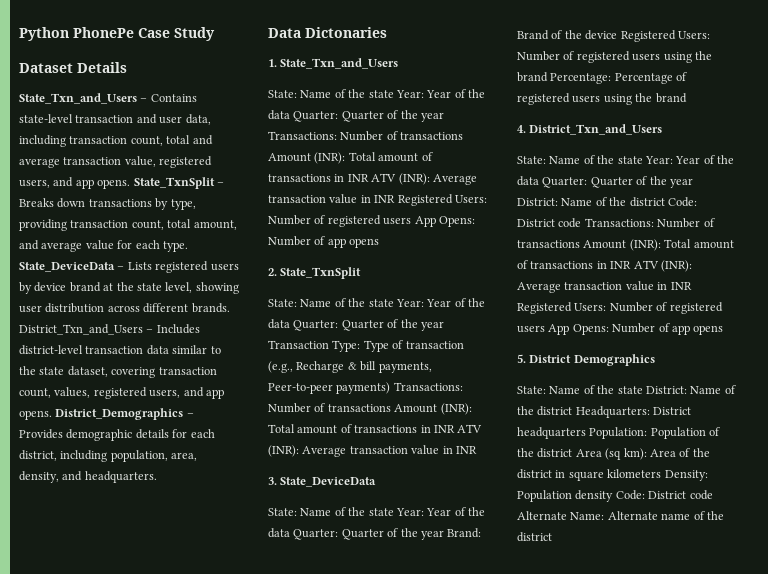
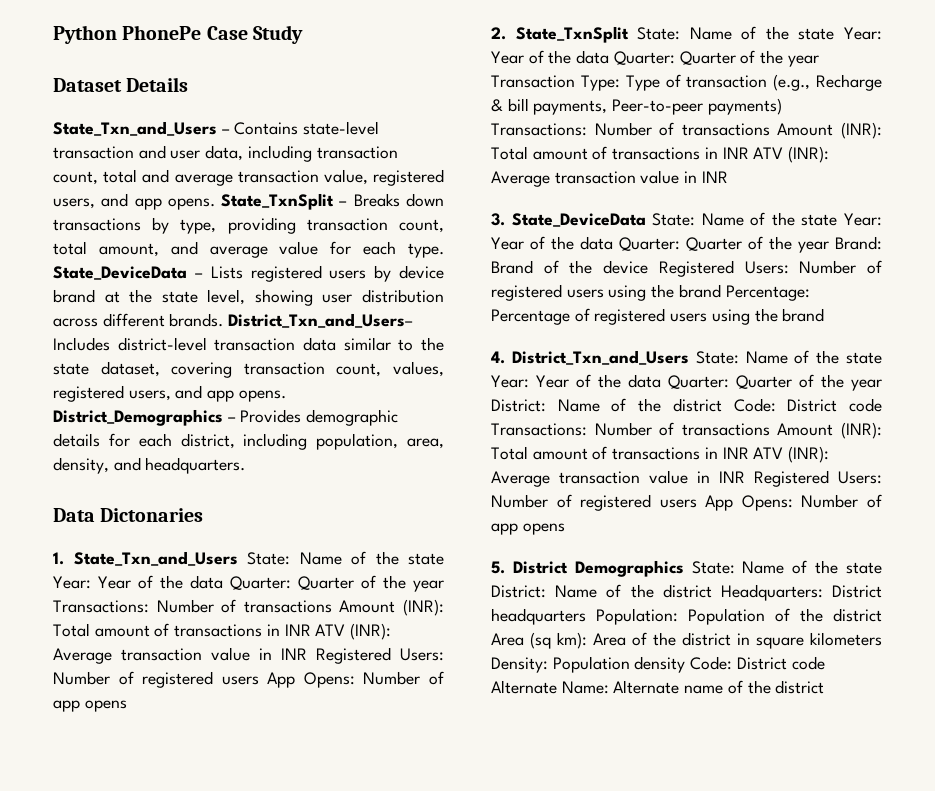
- District_Txn_and_Users – Includes district-level transaction data similar to the state dataset, covering transaction count, values, registered users, and app opens.
+ District_Txn_and_Users– Includes district-level transaction data similar to the state dataset, covering transaction count, values, registered users, and app opens.
- 1. State_Txn_and_Users
- State: Name of the state Year: Year of the data Quarter: Quarter of the year Transactions: Number of transactions Amount (INR): Total amount of transactions in INR ATV (INR): Average transaction value in INR Registered Users: Number of registered users App Opens: Number of app opens
+ 1. State_Txn_and_Users State: Name of the state Year: Year of the data Quarter: Quarter of the year Transactions: Number of transactions Amount (INR): Total amount of transactions in INR ATV (INR): Average transaction value in INR Registered Users: Number of registered users App Opens: Number of app opens
- 2. State_TxnSplit
- State: Name of the state Year: Year of the data Quarter: Quarter of the year Transaction Type: Type of transaction (e.g., Recharge & bill payments, Peer-to-peer payments) Transactions: Number of transactions Amount (INR): Total amount of transactions in INR ATV (INR): Average transaction value in INR
+ 2. State_TxnSplit State: Name of the state Year: Year of the data Quarter: Quarter of the year Transaction Type: Type of transaction (e.g., Recharge & bill payments, Peer-to-peer payments) Transactions: Number of transactions Amount (INR): Total amount of transactions in INR ATV (INR): Average transaction value in INR
- 3. State_DeviceData
- State: Name of the state Year: Year of the data Quarter: Quarter of the year Brand: Brand of the device Registered Users: Number of registered users using the brand Percentage: Percentage of registered users using the brand
+ 3. State_DeviceData State: Name of the state Year: Year of the data Quarter: Quarter of the year Brand: Brand of the device Registered Users: Number of registered users using the brand Percentage: Percentage of registered users using the brand
- 4. District_Txn_and_Users
- State: Name of the state Year: Year of the data Quarter: Quarter of the year District: Name of the district Code: District code Transactions: Number of transactions Amount (INR): Total amount of transactions in INR ATV (INR): Average transaction value in INR Registered Users: Number of registered users App Opens: Number of app opens
+ 4. District_Txn_and_Users State: Name of the state Year: Year of the data Quarter: Quarter of the year District: Name of the district Code: District code Transactions: Number of transactions Amount (INR): Total amount of transactions in INR ATV (INR): Average transaction value in INR Registered Users: Number of registered users App Opens: Number of app opens
- 5. District Demographics
- State: Name of the state District: Name of the district Headquarters: District headquarters Population: Population of the district Area (sq km): Area of the district in square kilometers Density: Population density Code: District code Alternate Name: Alternate name of the district
+ 5. District Demographics State: Name of the state District: Name of the district Headquarters: District headquarters Population: Population of the district Area (sq km): Area of the district in square kilometers Density: Population density Code: District code Alternate Name: Alternate name of the district

